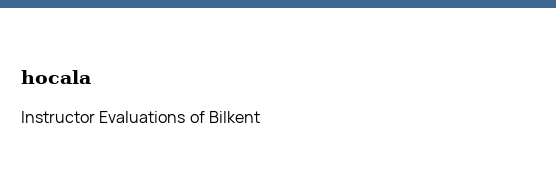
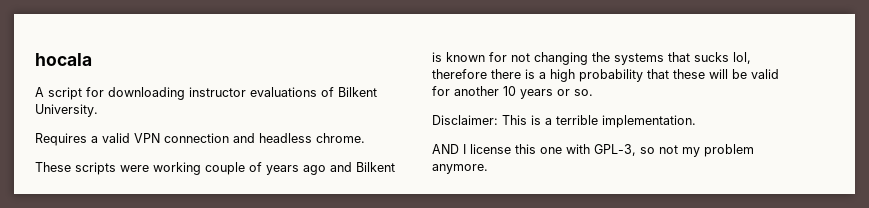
- Instructor Evaluations of Bilkent
+ A script for downloading instructor evaluations of Bilkent University.
+ Requires a valid VPN connection and headless chrome.
+ These scripts were working couple of years ago and Bilkent is known for not changing the systems that sucks lol, therefore there is a high probability that these will be valid for another 10 years or so.
+ Disclaimer: This is a terrible implementation.
+ AND I license this one with GPL-3, so not my problem anymore.

